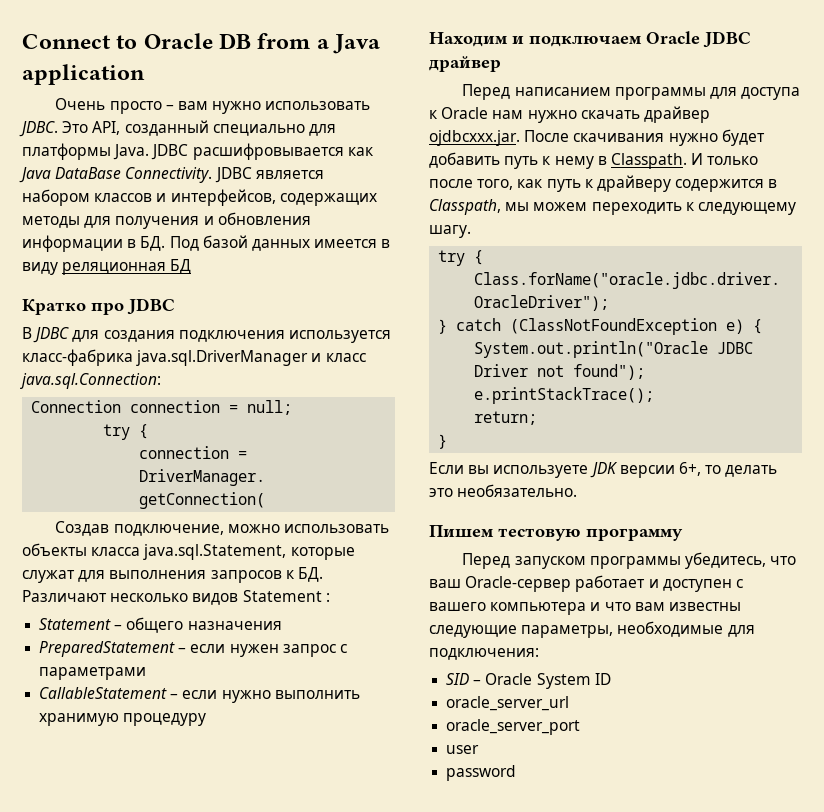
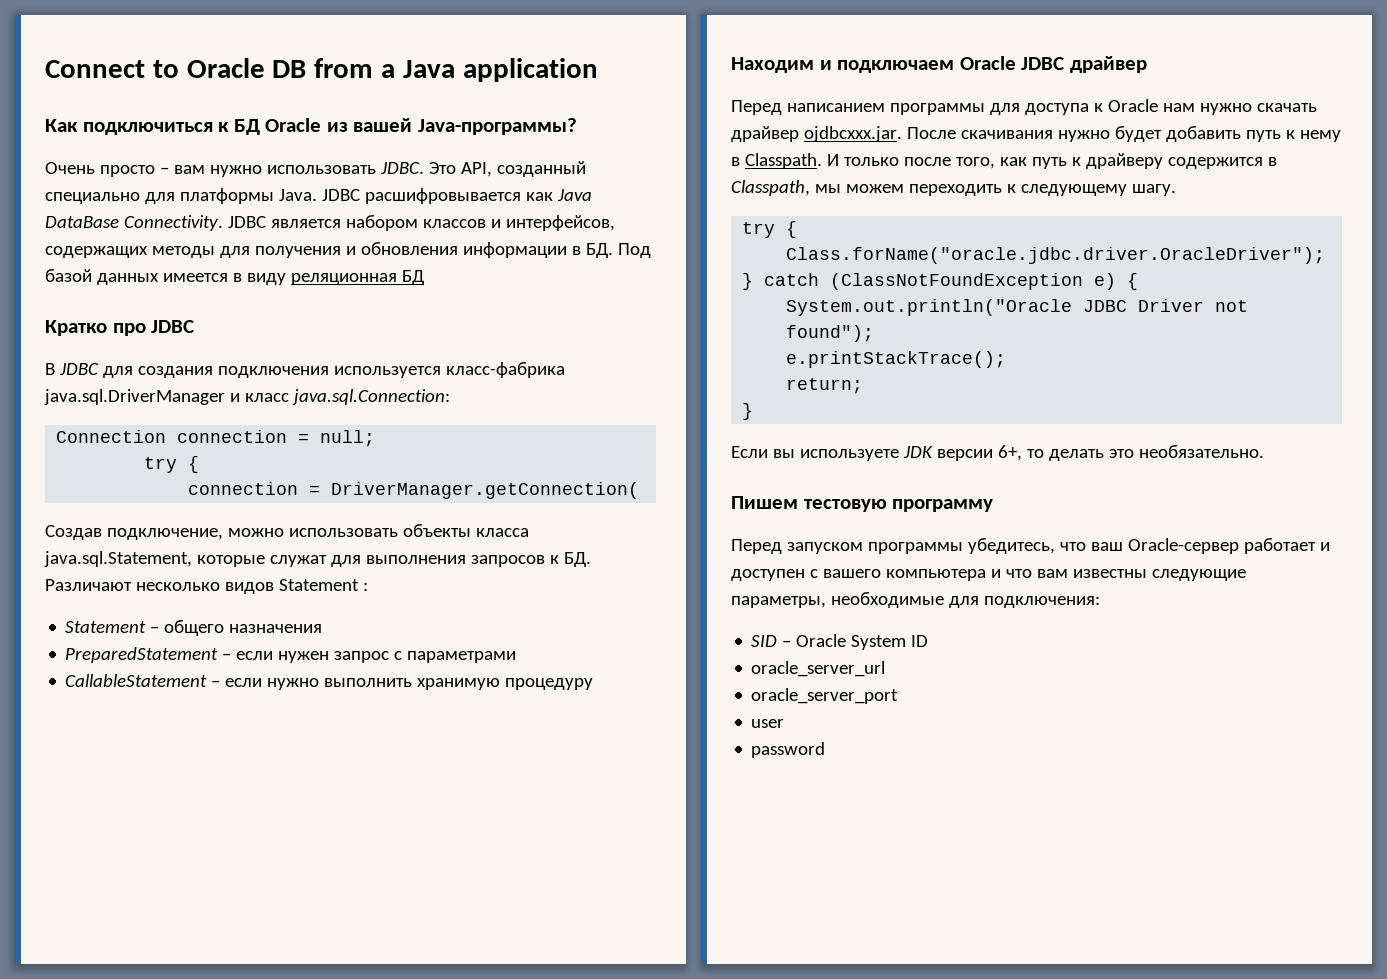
+ Как подключиться к БД Oracle из вашей Java-программы?

